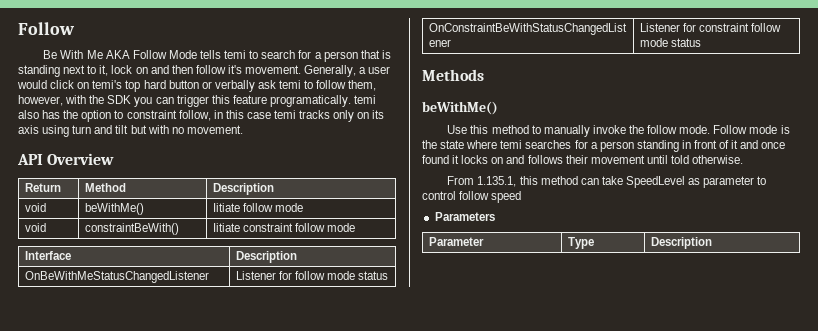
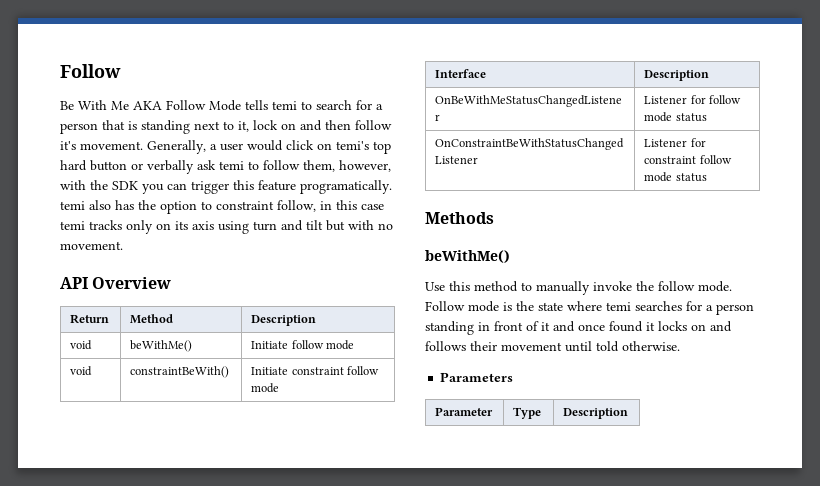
- void | beWithMe() | Iitiate follow mode
+ void | beWithMe() | Initiate follow mode
- void | constraintBeWith() | Iitiate constraint follow mode
+ void | constraintBeWith() | Initiate constraint follow mode
- From 1.135.1, this method can take SpeedLevel as parameter to control follow speed

